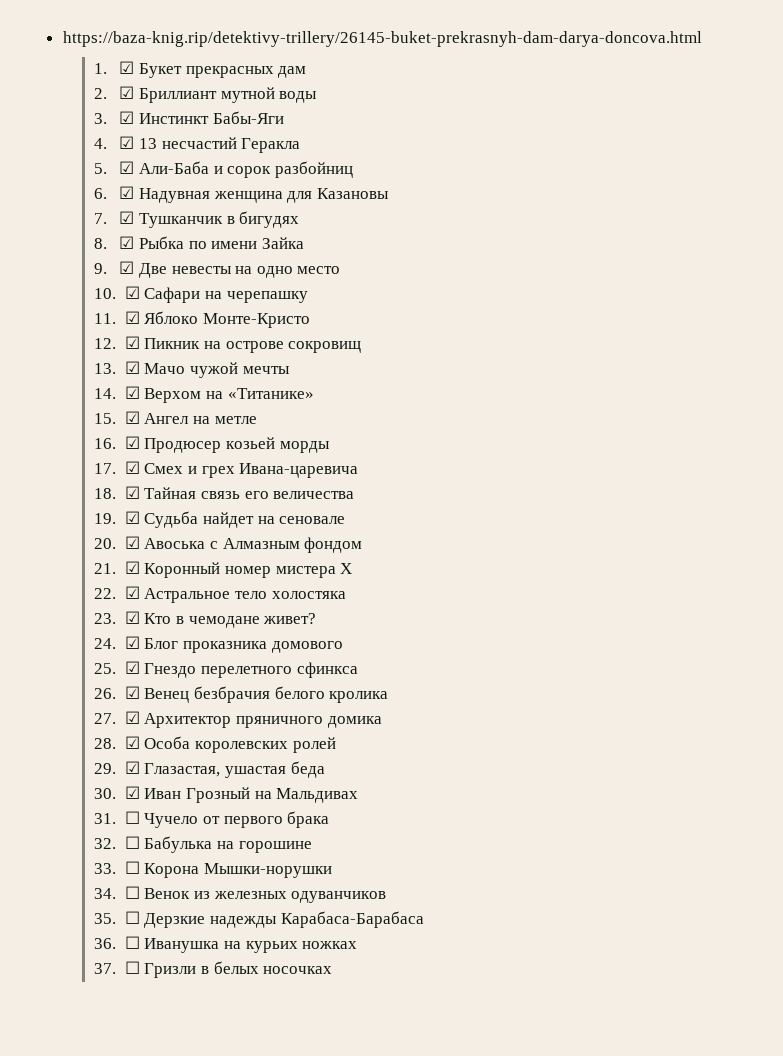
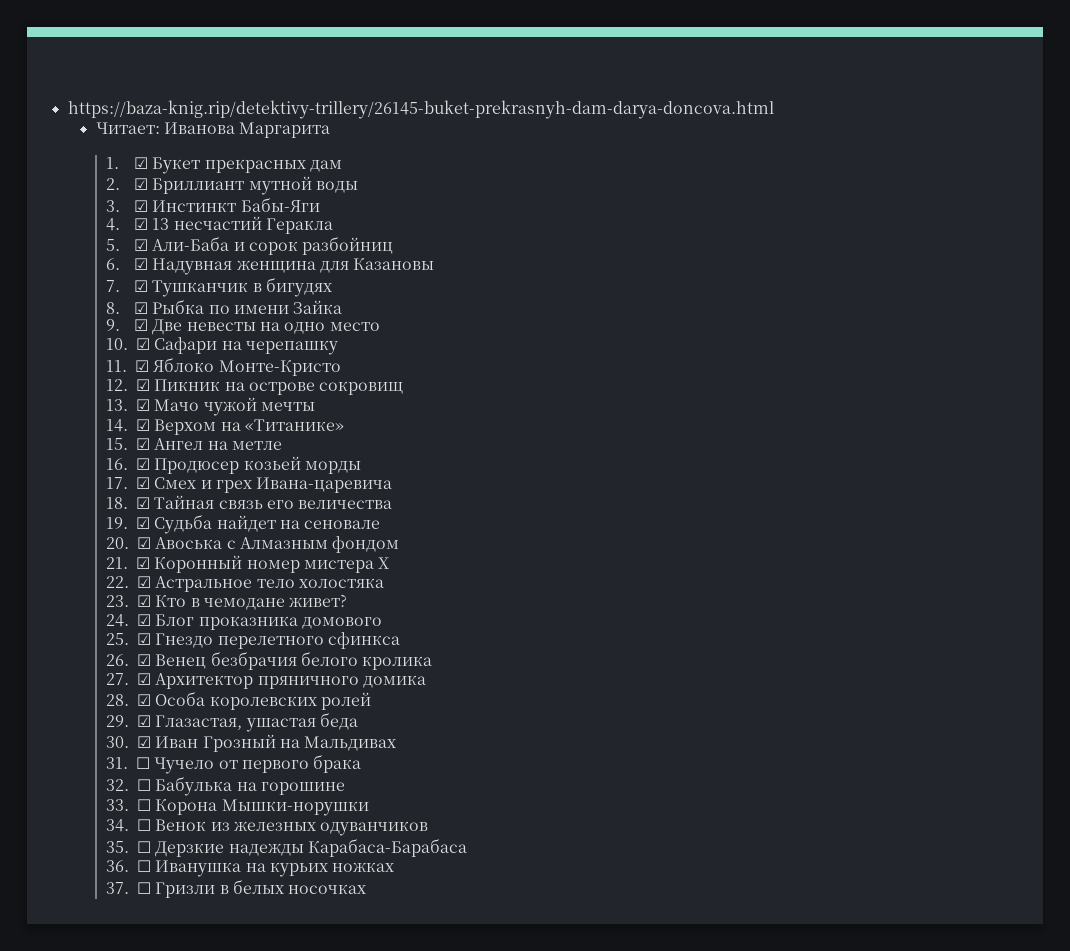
+ Читает: Иванова Маргарита

